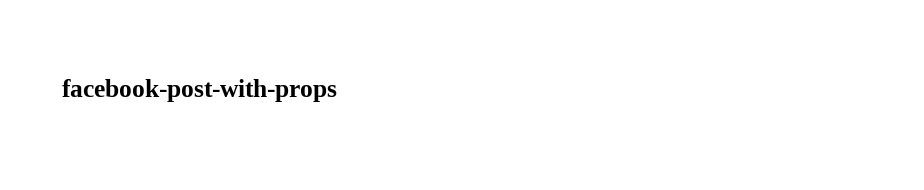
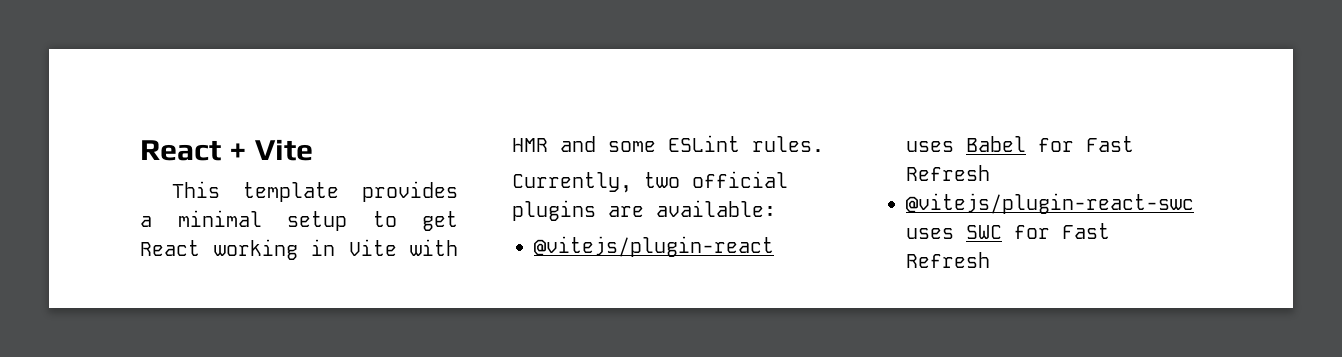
- facebook-post-with-props
+ React + Vite
+ This template provides a minimal setup to get React working in Vite with HMR and some ESLint rules.
+ Currently, two official plugins are available:
+ @vitejs/plugin-react uses Babel for Fast Refresh
+ @vitejs/plugin-react-swc uses SWC for Fast Refresh

